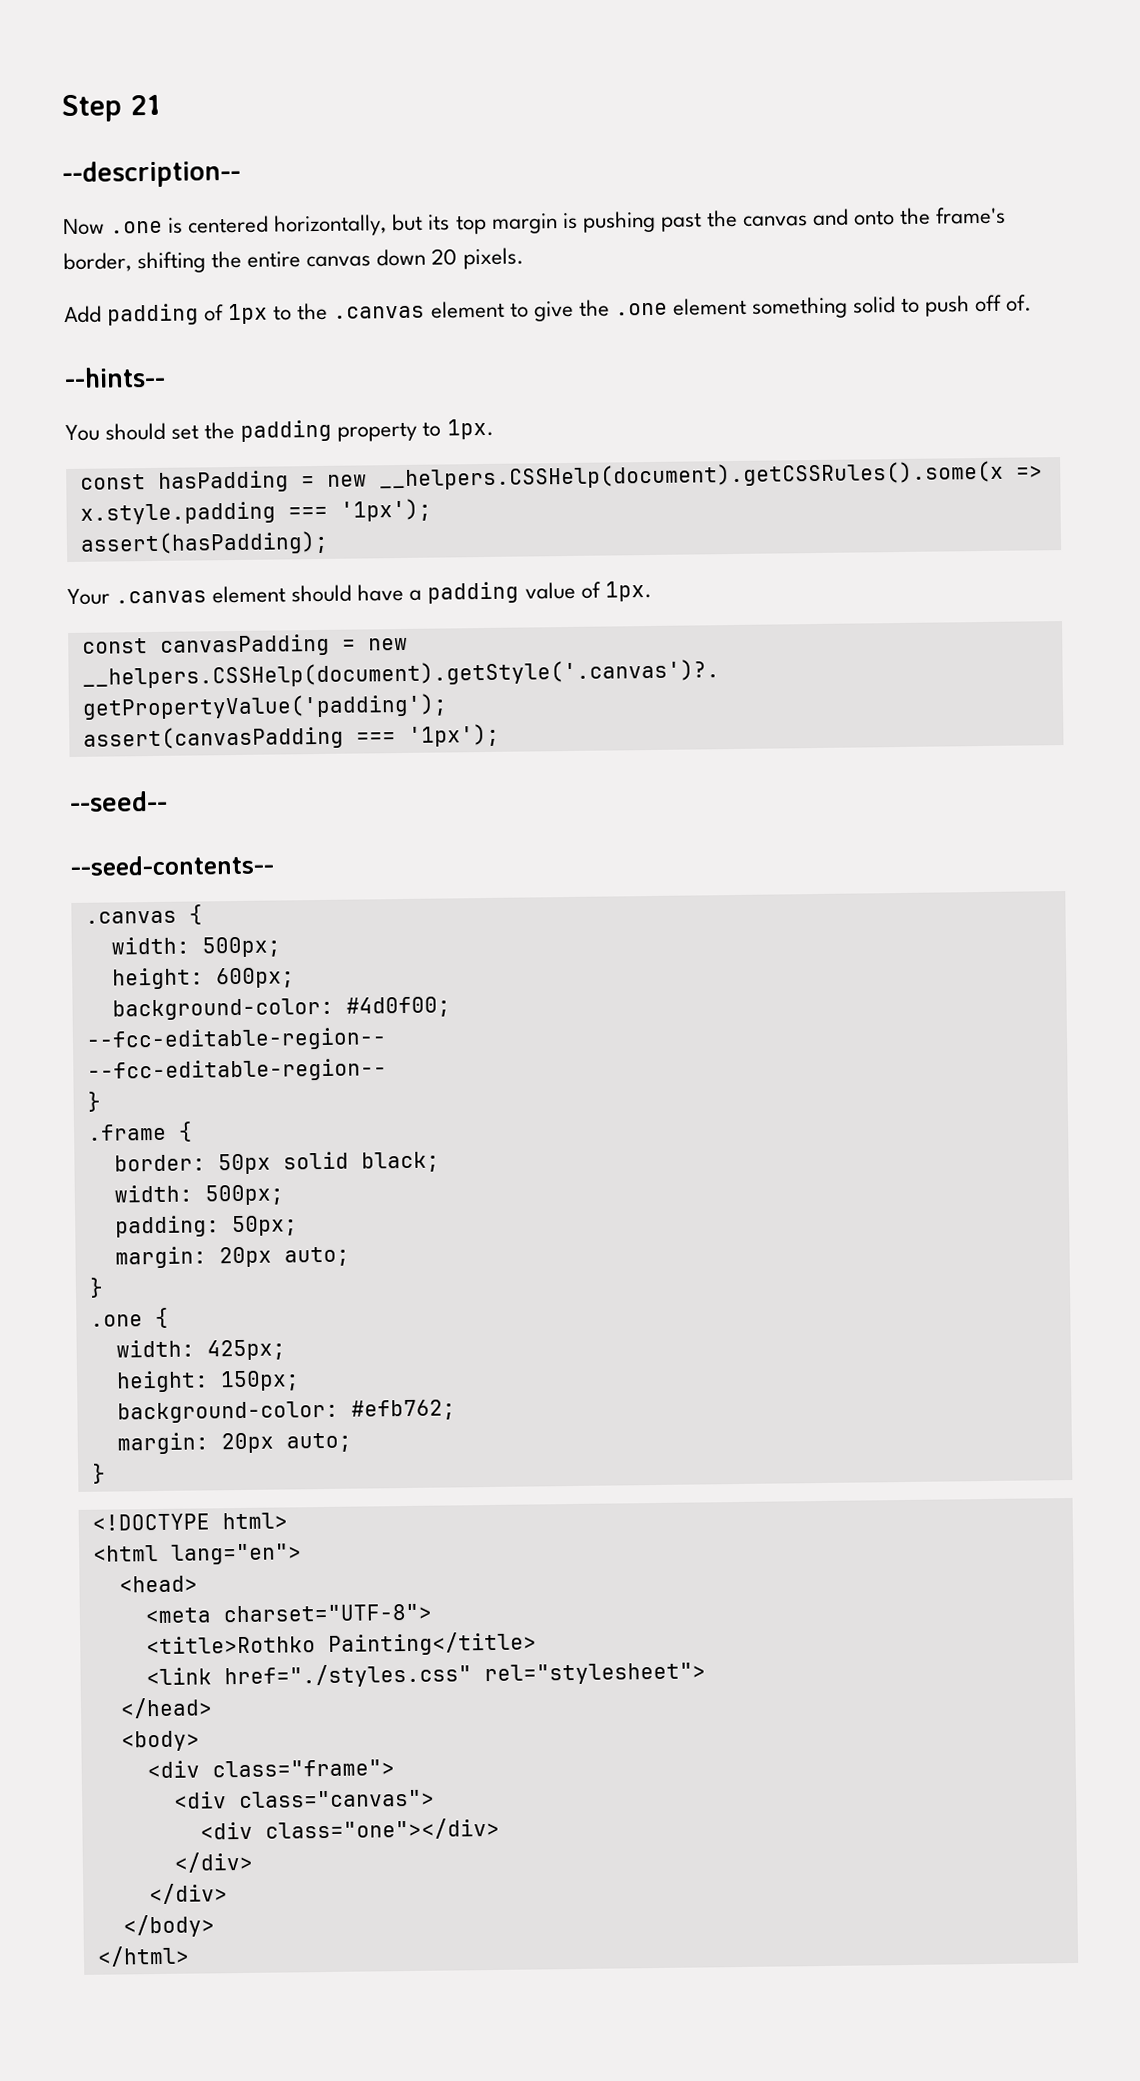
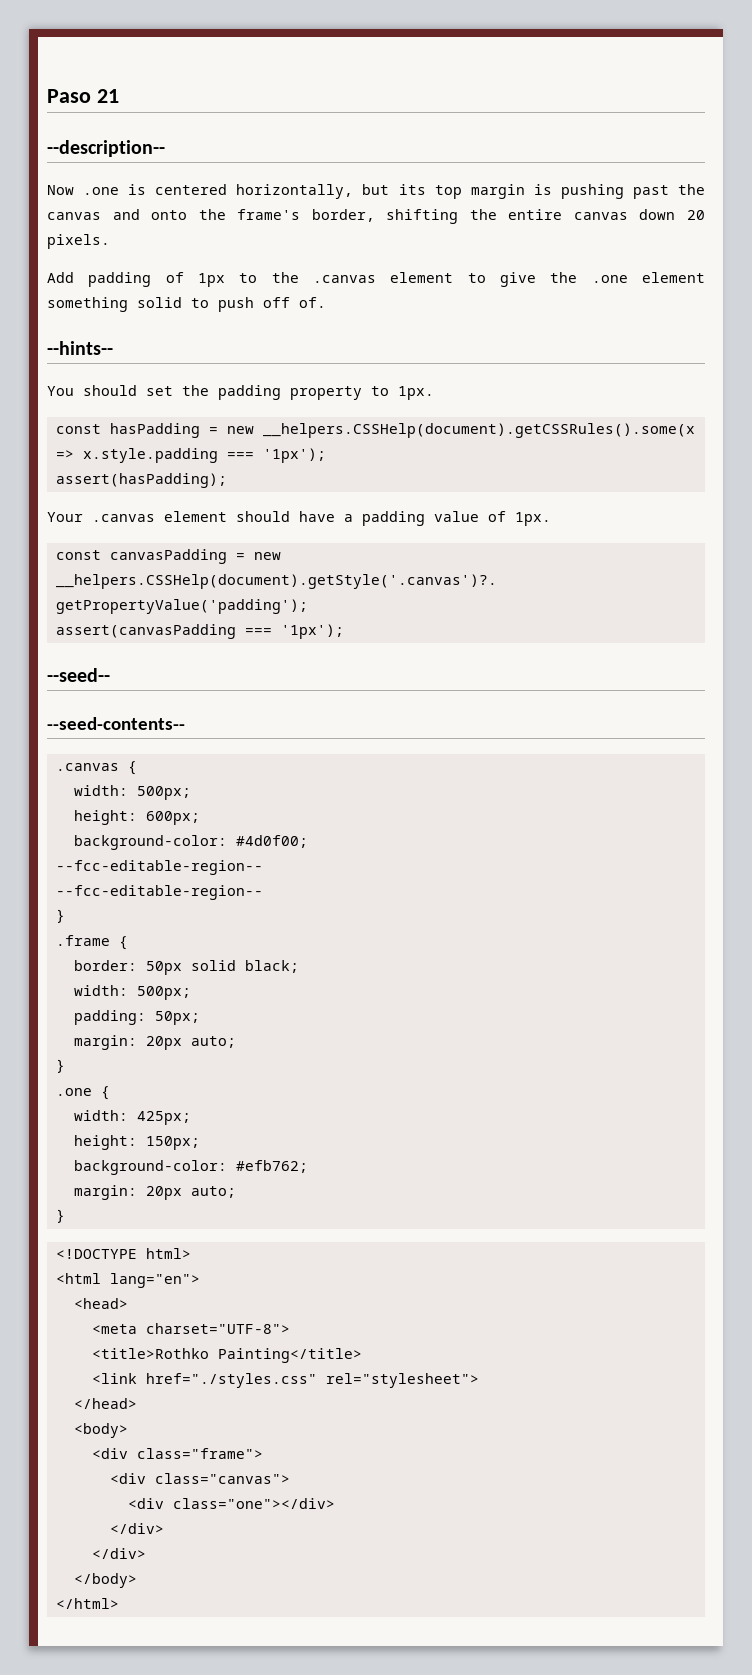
- Step 21
+ Paso 21

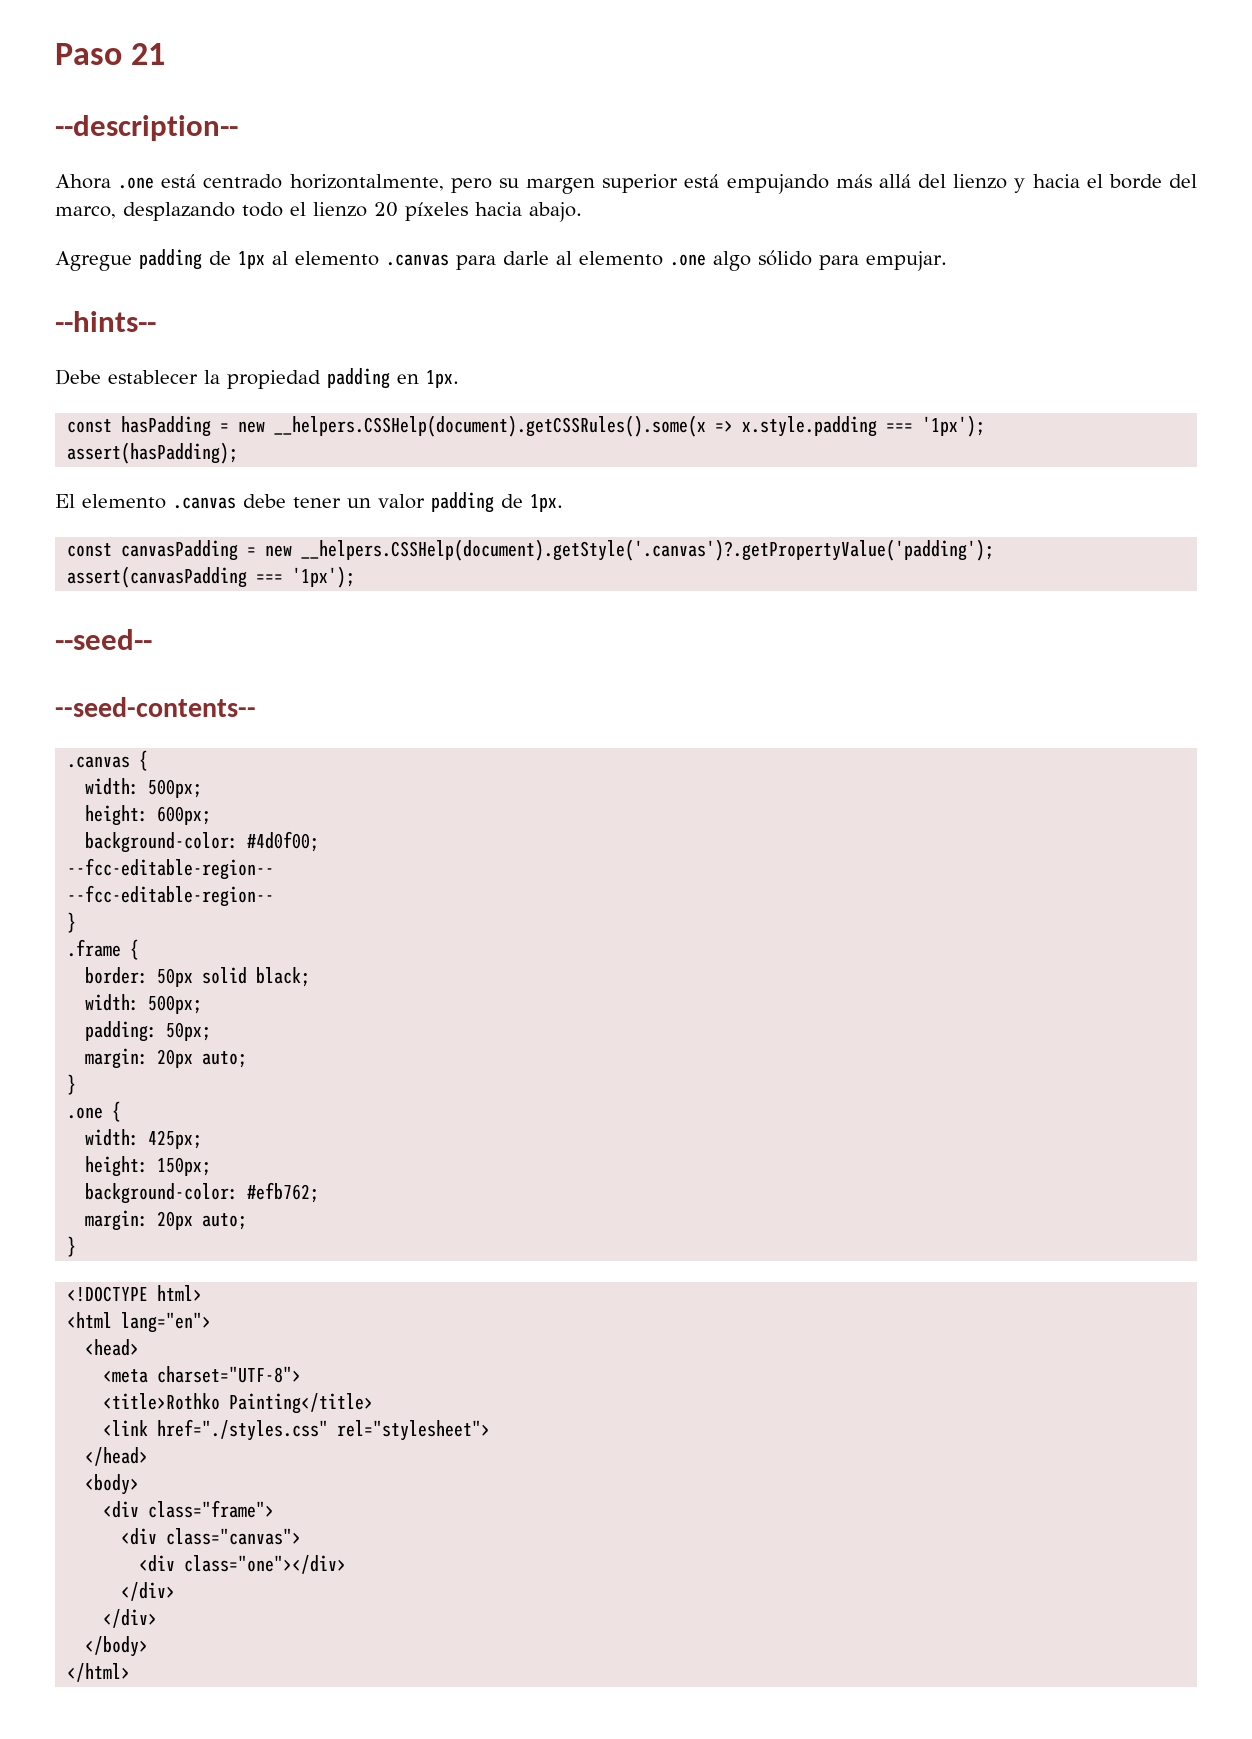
- Now .one is centered horizontally, but its top margin is pushing past the canvas and onto the frame's border, shifting the entire canvas down 20 pixels.
- Add padding of 1px to the .canvas element to give the .one element something solid to push off of.
+ Ahora .one está centrado horizontalmente, pero su margen superior está empujando más allá del lienzo y hacia el borde del marco, desplazando todo el lienzo 20 píxeles hacia abajo.
+ Agregue padding de 1px al elemento .canvas para darle al elemento .one algo sólido para empujar.
  --hints--
- You should set the padding property to 1px.
+ Debe establecer la propiedad padding en 1px.
- Your .canvas element should have a padding value of 1px.
+ El elemento .canvas debe tener un valor padding de 1px.

